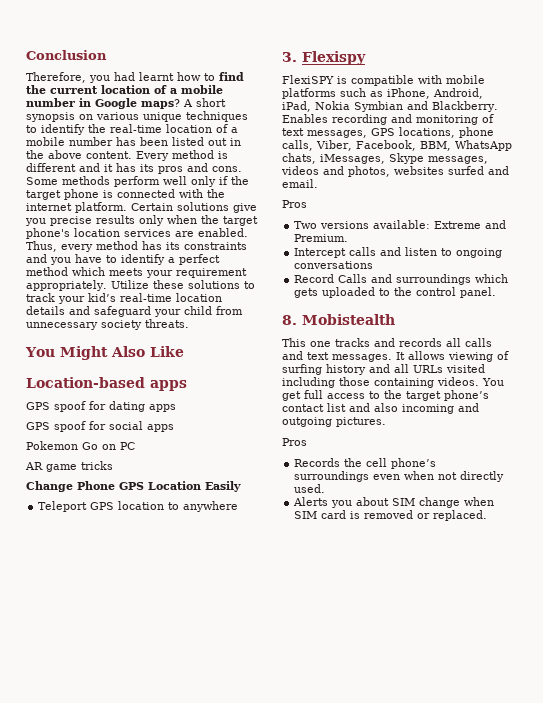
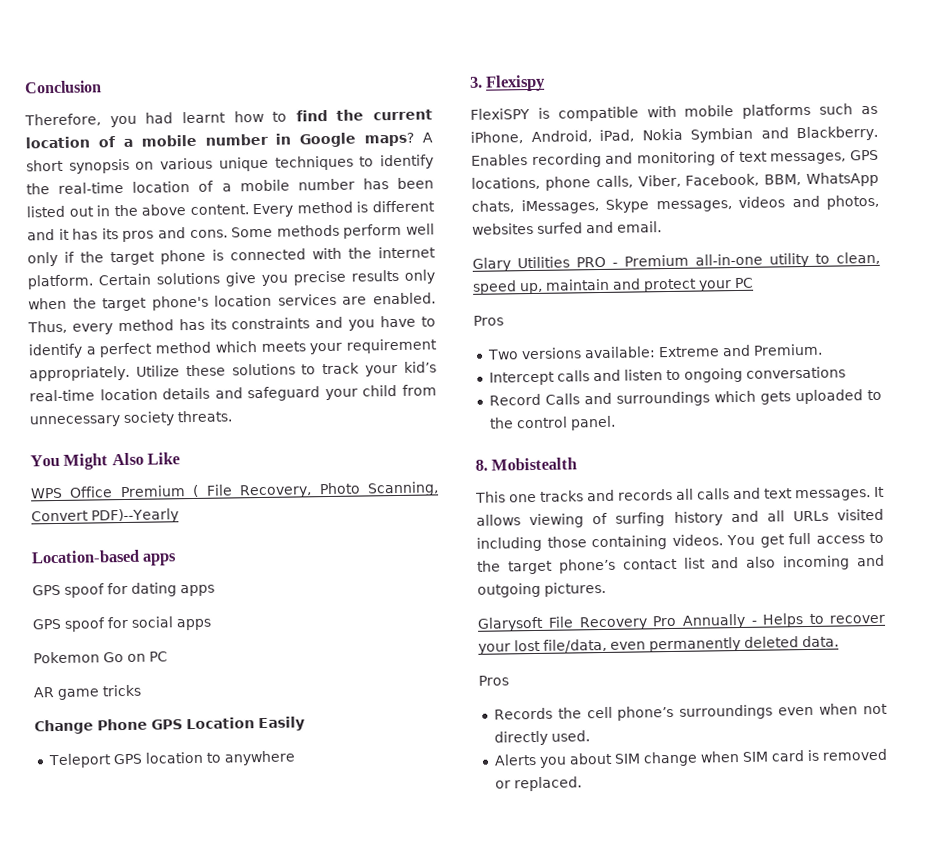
+ WPS Office Premium ( File Recovery, Photo Scanning, Convert PDF)--Yearly
+ Glary Utilities PRO - Premium all-in-one utility to clean, speed up, maintain and protect your PC
+ Glarysoft File Recovery Pro Annually - Helps to recover your lost file/data, even permanently deleted data.

